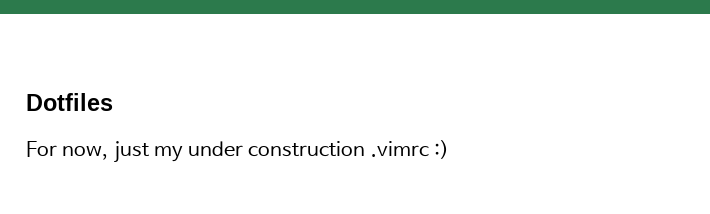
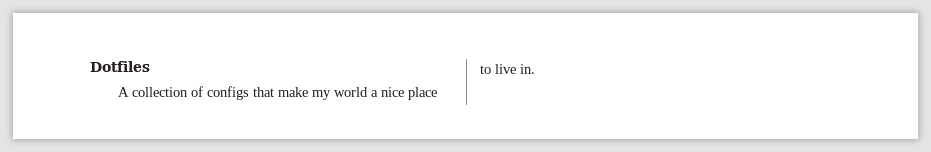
- For now, just my under construction .vimrc :)
+ A collection of configs that make my world a nice place to live in.

